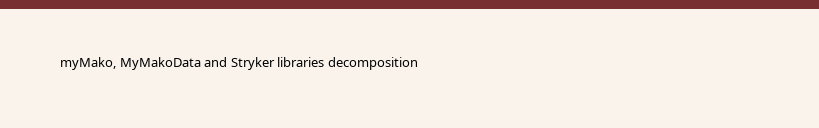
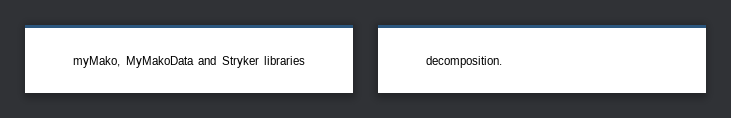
- myMako, MyMakoData and Stryker libraries decomposition
+ myMako, MyMakoData and Stryker libraries decomposition.

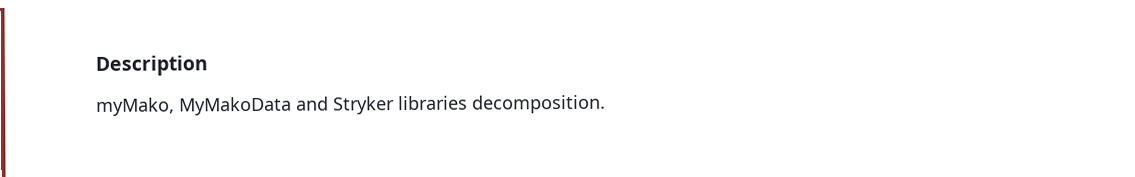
+ Description

